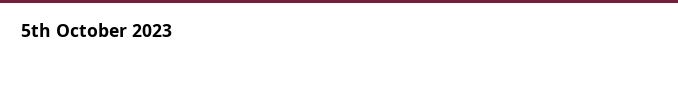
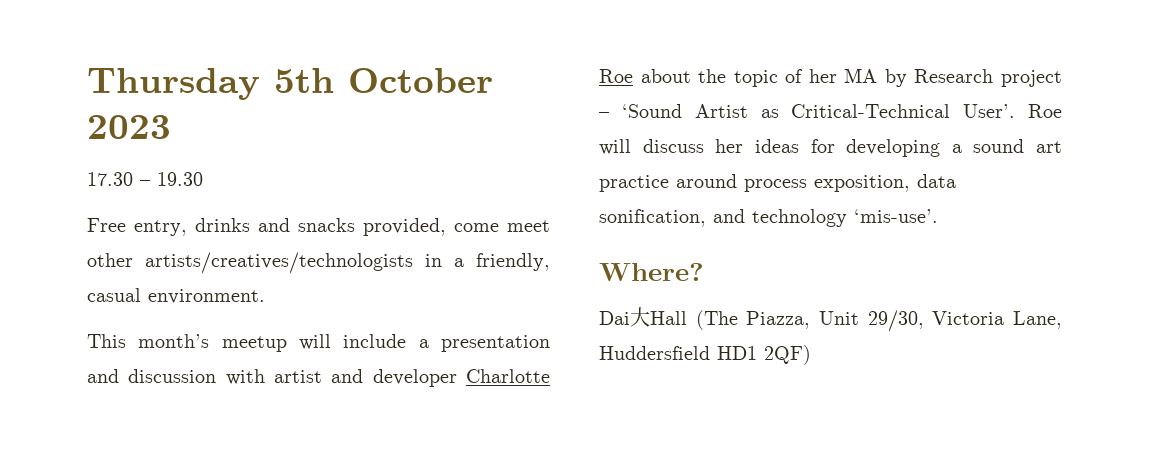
- 5th October 2023
+ Thursday 5th October 2023
+ 17.30 – 19.30
+ Free entry, drinks and snacks provided, come meet other artists/creatives/technologists in a friendly, casual environment.
+ This month’s meetup will include a presentation and discussion with artist and developer Charlotte Roe about the topic of her MA by Research project – ‘Sound Artist as Critical-Technical User’. Roe will discuss her ideas for developing a sound art practice around process exposition, data sonification, and technology ‘mis-use’.
+ Where?
+ Dai大Hall (The Piazza, Unit 29/30, Victoria Lane, Huddersfield HD1 2QF)

